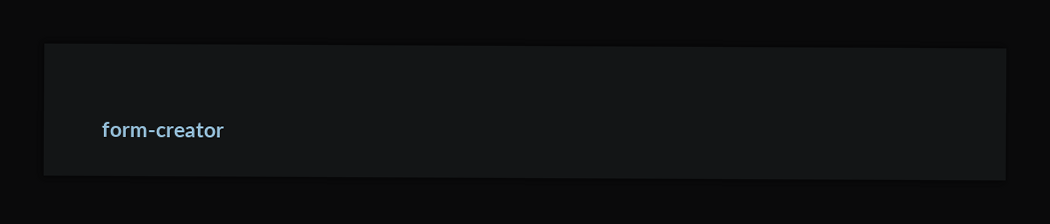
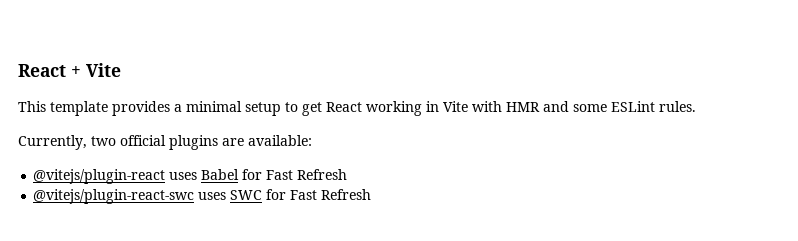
- form-creator
+ React + Vite
+ This template provides a minimal setup to get React working in Vite with HMR and some ESLint rules.
+ Currently, two official plugins are available:
+ @vitejs/plugin-react uses Babel for Fast Refresh
+ @vitejs/plugin-react-swc uses SWC for Fast Refresh

